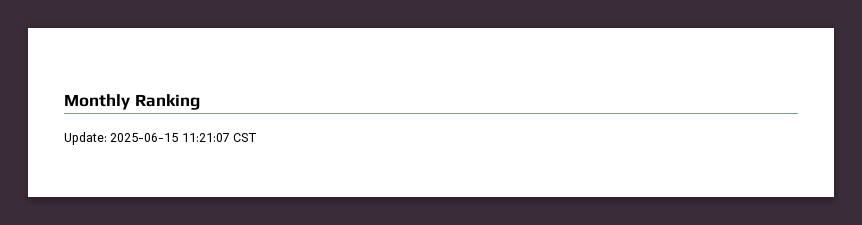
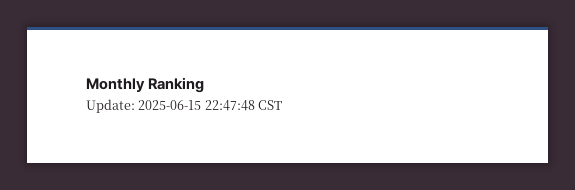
- Update: 2025-06-15 11:21:07 CST
+ Update: 2025-06-15 22:47:48 CST

